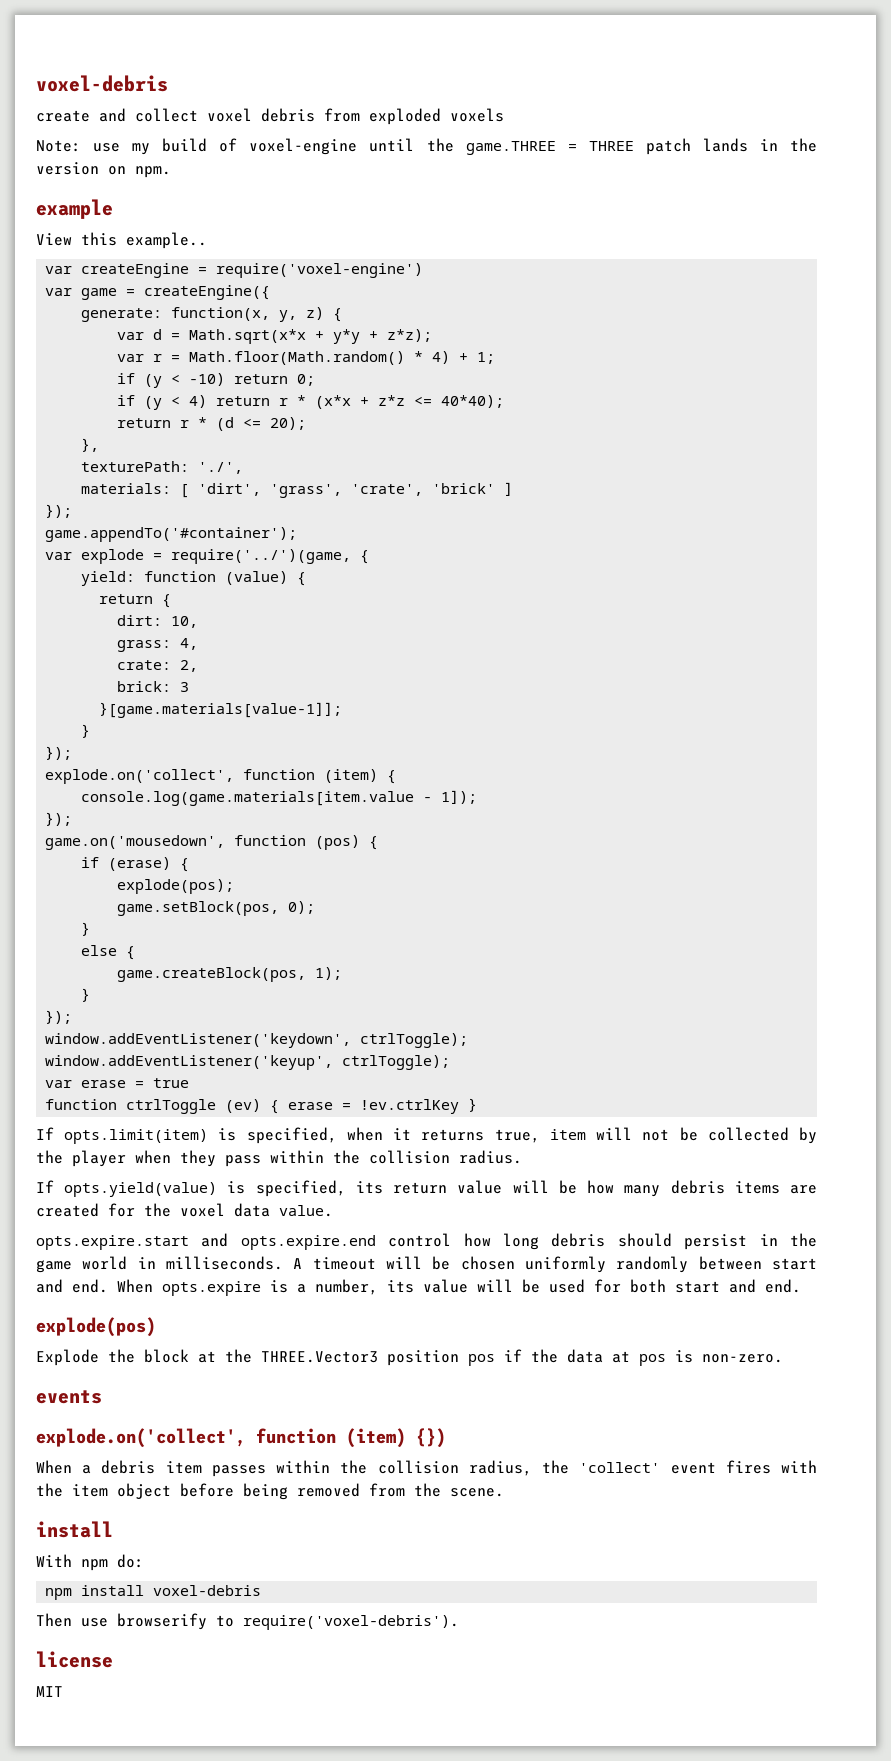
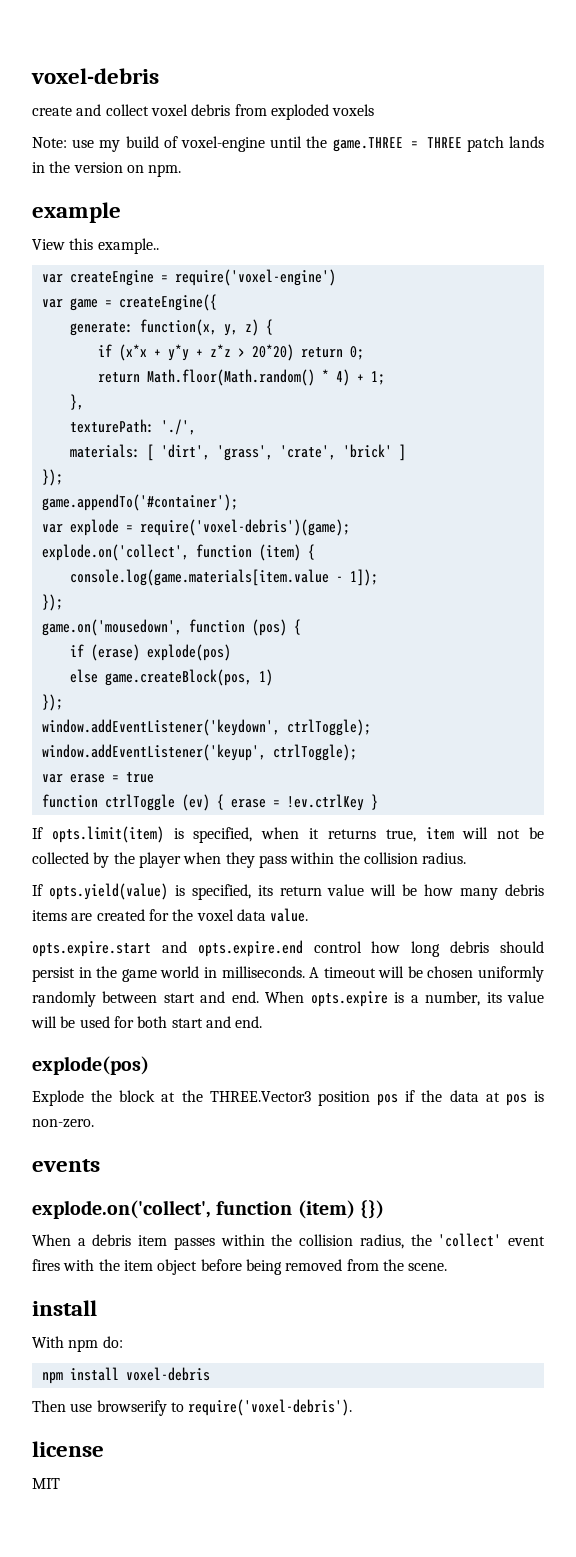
- var d = Math.sqrt(x*x + y*y + z*z);
- var r = Math.floor(Math.random() * 4) + 1;
+ if (x*x + y*y + z*z > 20*20) return 0;
+ return Math.floor(Math.random() * 4) + 1;
- if (y < -10) return 0;
- if (y < 4) return r * (x*x + z*z <= 40*40);
- return r * (d <= 20);
- var explode = require('../')(game, {
- yield: function (value) {
- return {
- dirt: 10,
- grass: 4,
- crate: 2,
- brick: 3
- }[game.materials[value-1]];
- }
- });
+ var explode = require('voxel-debris')(game);
- if (erase) {
- explode(pos);
- game.setBlock(pos, 0);
- }
- else {
- game.createBlock(pos, 1);
- }
+ if (erase) explode(pos)
+ else game.createBlock(pos, 1)

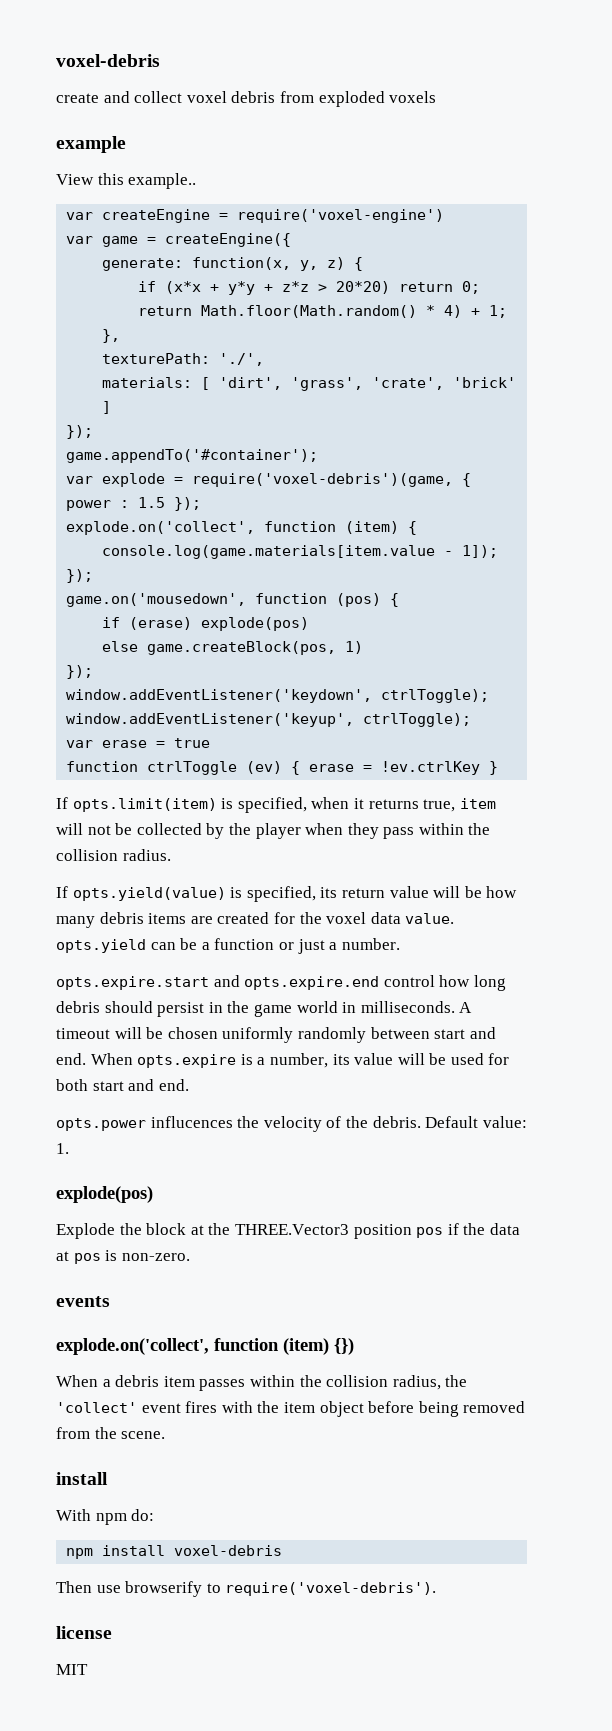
- Note: use my build of voxel-engine until the game.THREE = THREE patch lands in the version on npm.
- var explode = require('voxel-debris')(game);
+ var explode = require('voxel-debris')(game, { power : 1.5 });
- If opts.yield(value) is specified, its return value will be how many debris items are created for the voxel data value.
+ If opts.yield(value) is specified, its return value will be how many debris items are created for the voxel data value. opts.yield can be a function or just a number.
+ opts.power influcences the velocity of the debris. Default value: 1.

